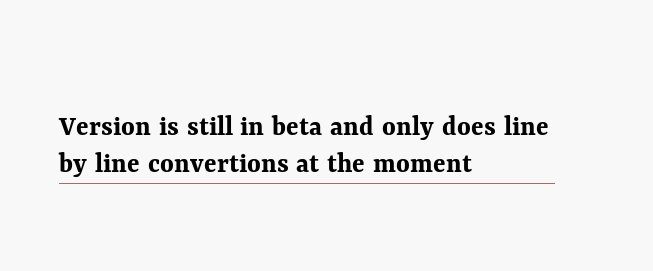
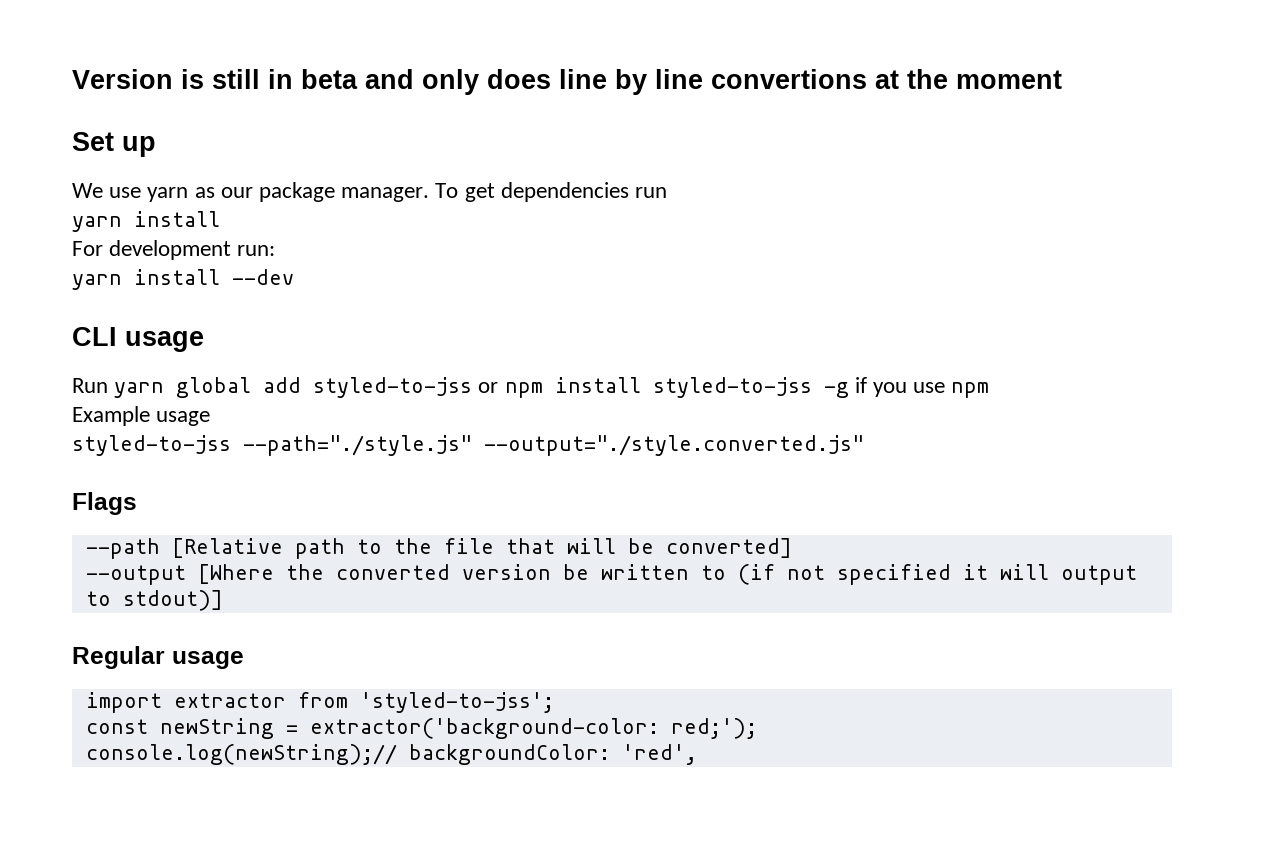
+ Set up
+ We use yarn as our package manager. To get dependencies run
+ yarn install
+ For development run:
+ yarn install --dev
+ CLI usage
+ Run yarn global add styled-to-jss or npm install styled-to-jss -g if you use npm
+ Example usage
+ styled-to-jss --path="./style.js" --output="./style.converted.js"
+ Flags
+ --path [Relative path to the file that will be converted]
+ --output [Where the converted version be written to (if not specified it will output to stdout)]
+ Regular usage
+ import extractor from 'styled-to-jss';
+ const newString = extractor('background-color: red;');
+ console.log(newString);// backgroundColor: 'red',

